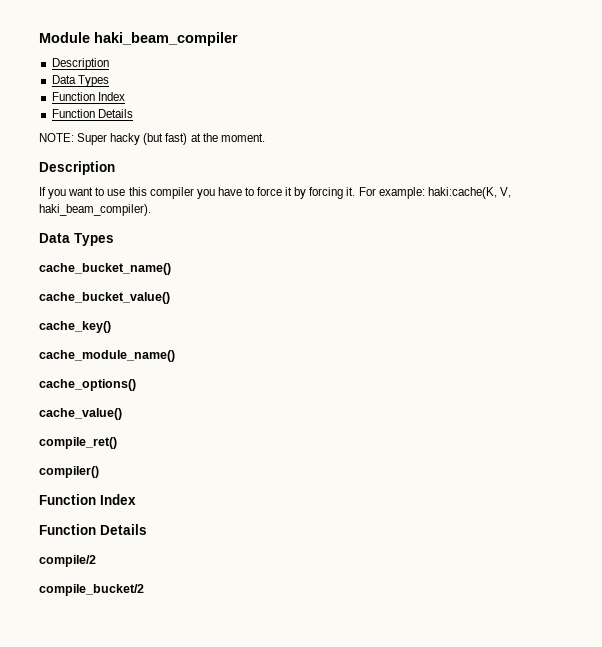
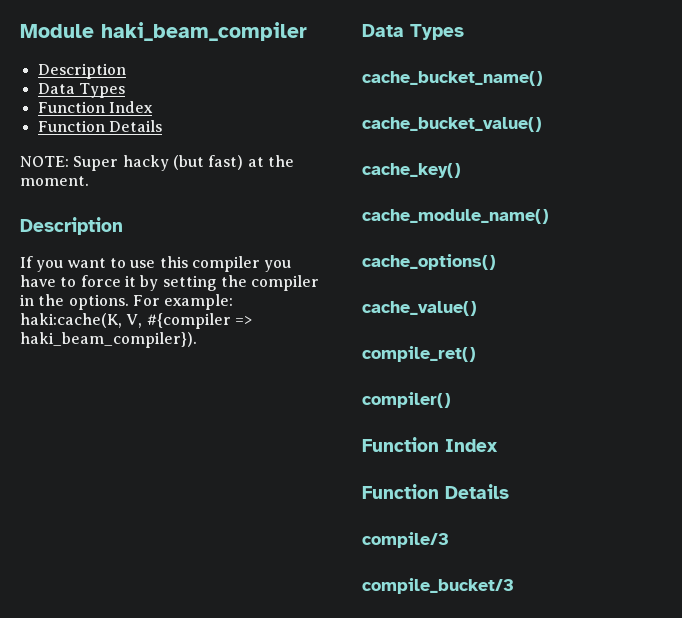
- If you want to use this compiler you have to force it by forcing it.
+ If you want to use this compiler you have to force it by setting the compiler in the options.
- For example: haki:cache(K, V, haki_beam_compiler).
+ For example: haki:cache(K, V, #{compiler => haki_beam_compiler}).
- compile/2
- compile_bucket/2
+ compile/3
+ compile_bucket/3

